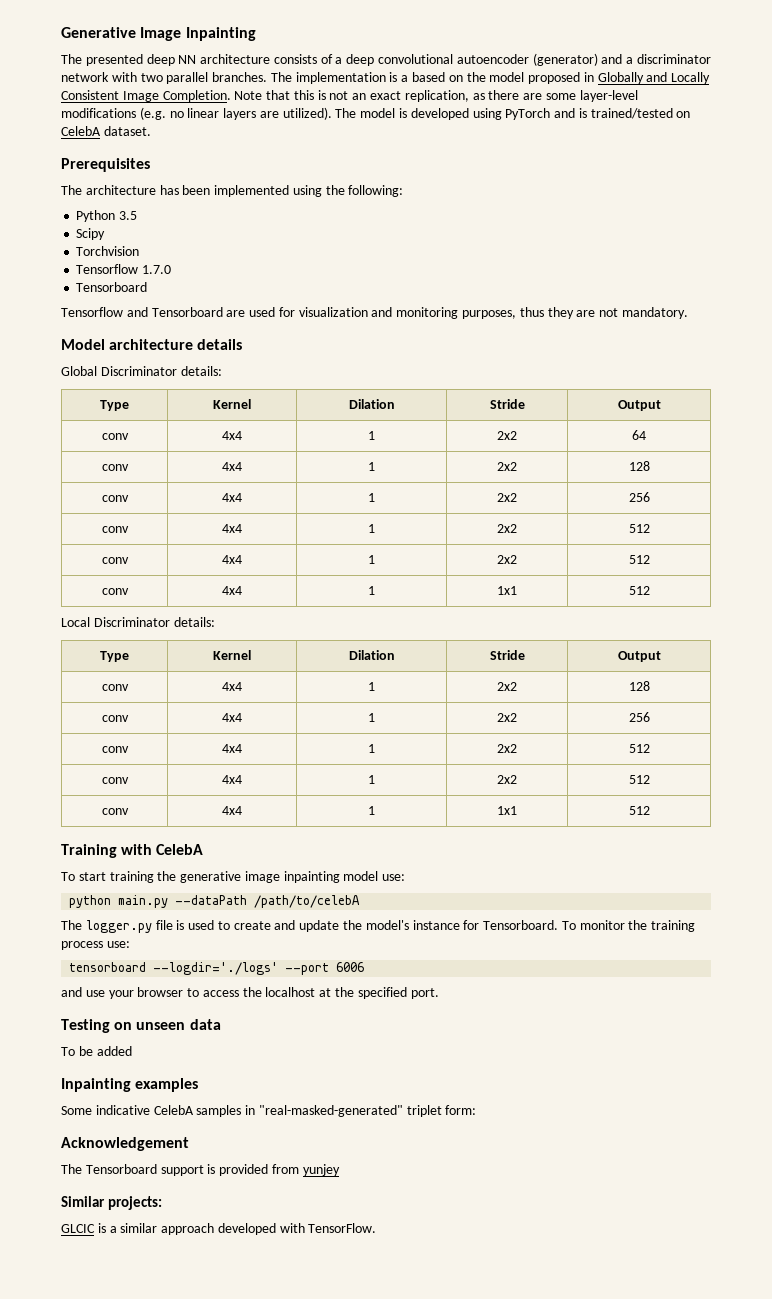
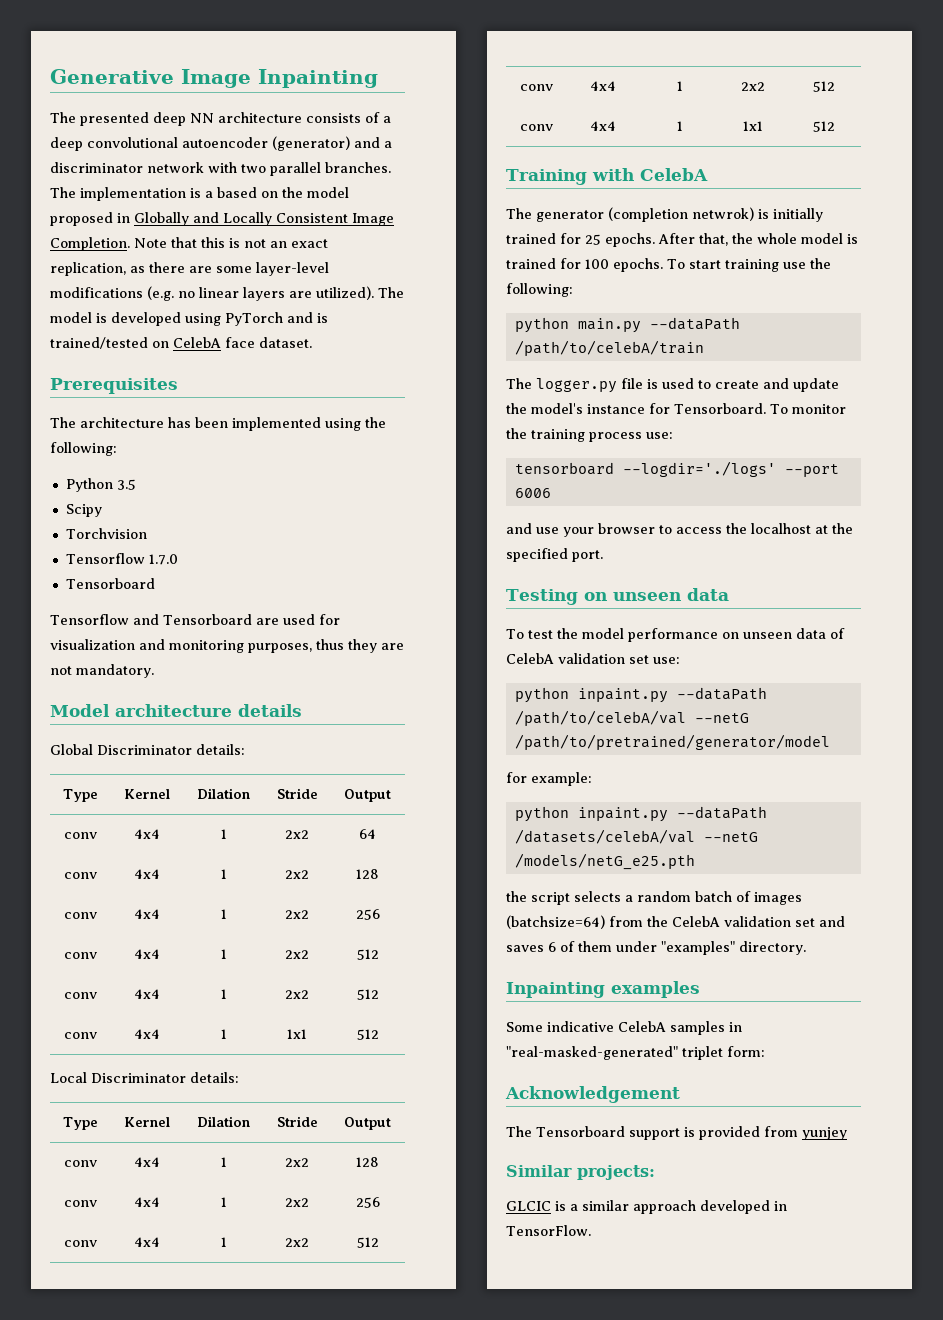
- The model is developed using PyTorch and is trained/tested on CelebA dataset.
+ The model is developed using PyTorch and is trained/tested on CelebA face dataset.
- To start training the generative image inpainting model use:
+ The generator (completion netwrok) is initially trained for 25 epochs. After that, the whole model is trained for 100 epochs. To start training use the following:
- python main.py --dataPath /path/to/celebA
+ python main.py --dataPath /path/to/celebA/train
- To be added
+ To test the model performance on unseen data of CelebA validation set use:
+ python inpaint.py --dataPath /path/to/celebA/val --netG /path/to/pretrained/generator/model
+ for example:
+ python inpaint.py --dataPath /datasets/celebA/val --netG /models/netG_e25.pth
+ the script selects a random batch of images (batchsize=64) from the CelebA validation set and saves 6 of them under "examples" directory.
- GLCIC is a similar approach developed with TensorFlow.
+ GLCIC is a similar approach developed in TensorFlow.

